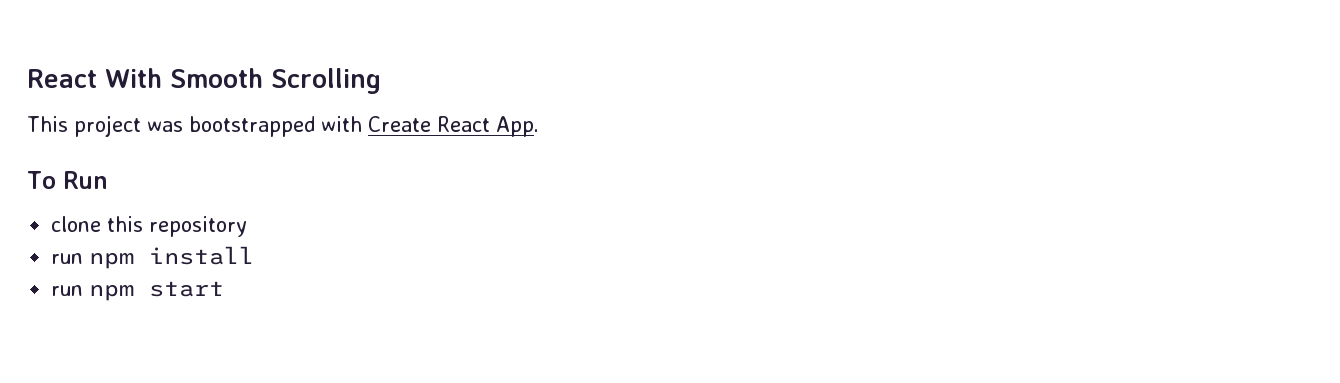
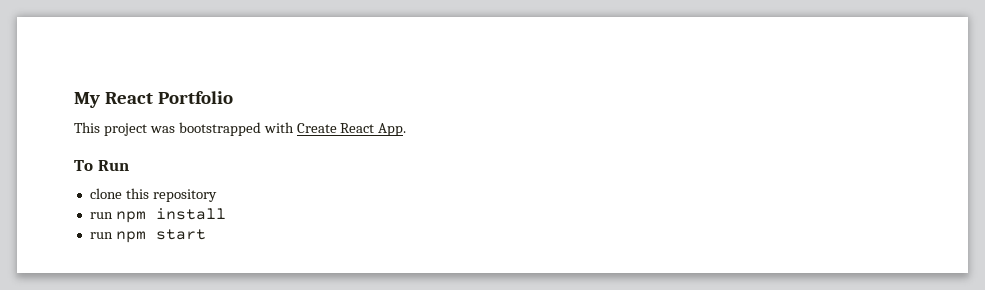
- React With Smooth Scrolling
+ My React Portfolio

